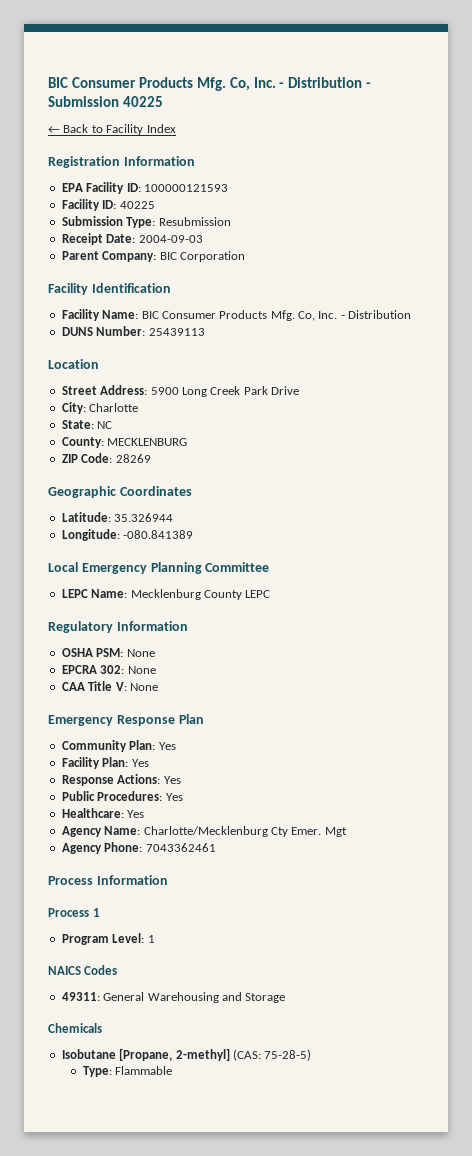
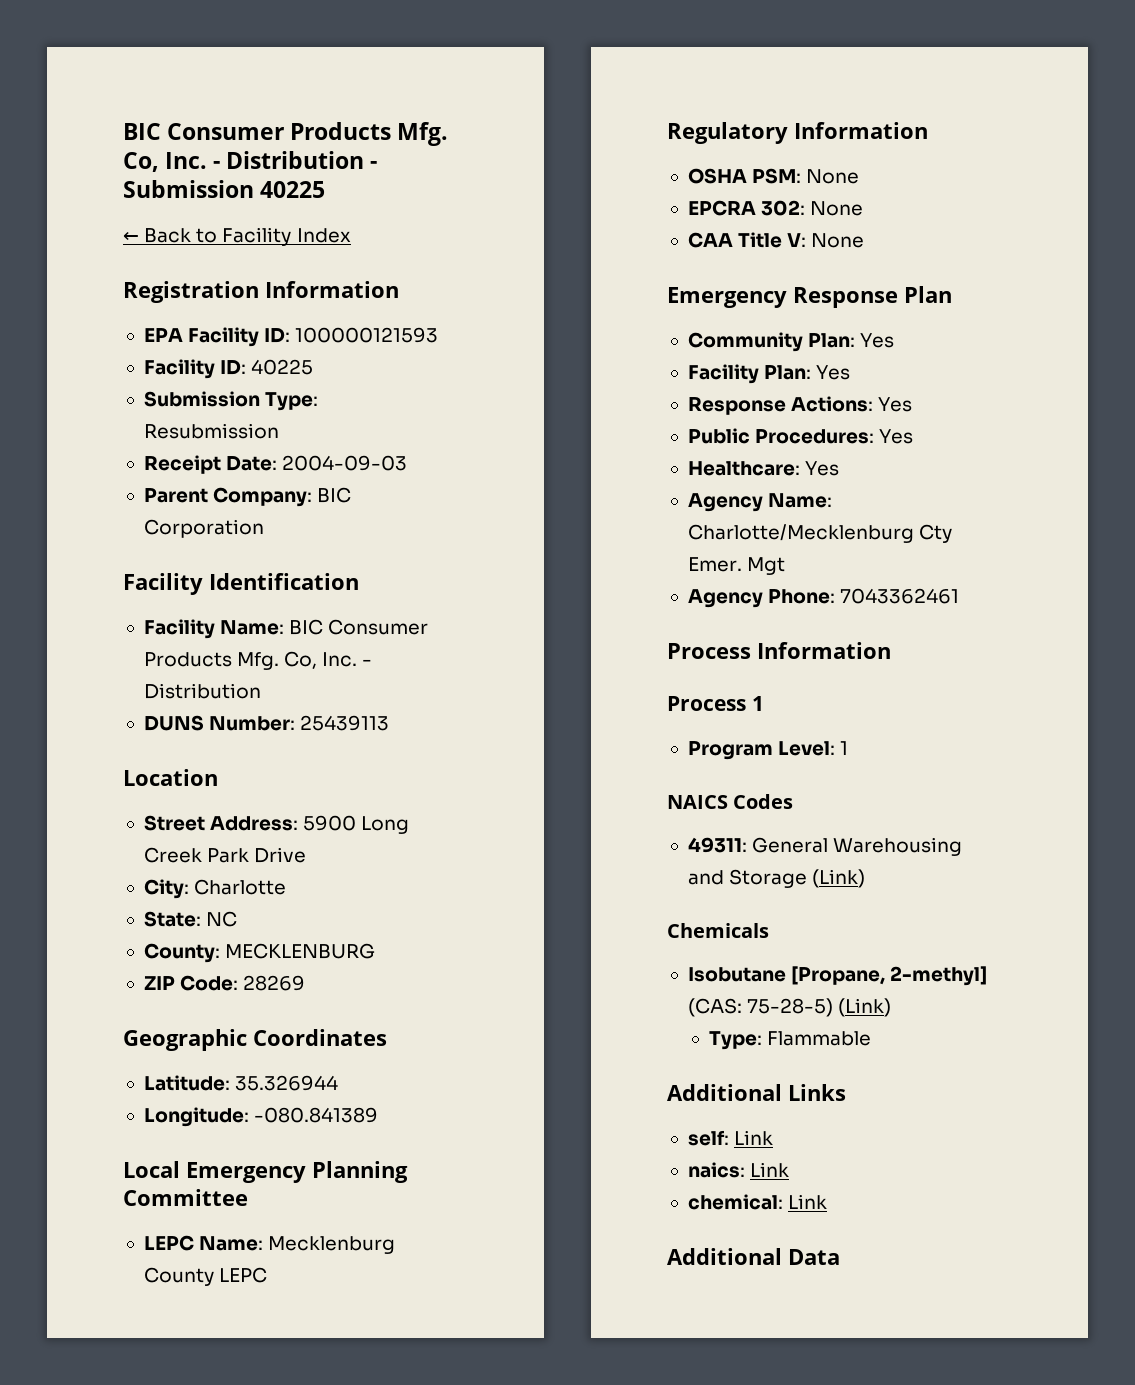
- 49311: General Warehousing and Storage
+ 49311: General Warehousing and Storage (Link)
- Isobutane [Propane, 2-methyl] (CAS: 75-28-5)
+ Isobutane [Propane, 2-methyl] (CAS: 75-28-5) (Link)
+ Additional Links
+ self: Link
+ naics: Link
+ chemical: Link
+ Additional Data

